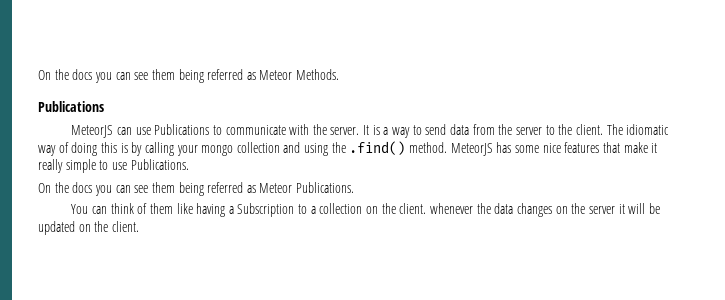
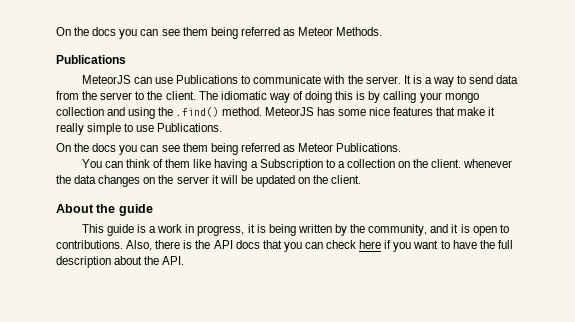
+ About the guide
+ This guide is a work in progress, it is being written by the community, and it is open to contributions. Also, there is the API docs that you can check here if you want to have the full description about the API.

